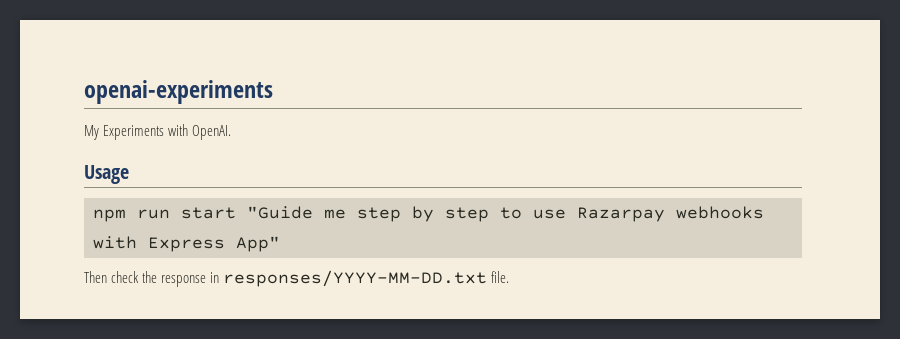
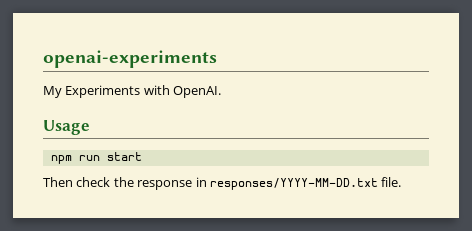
- npm run start "Guide me step by step to use Razarpay webhooks with Express App"
+ npm run start

